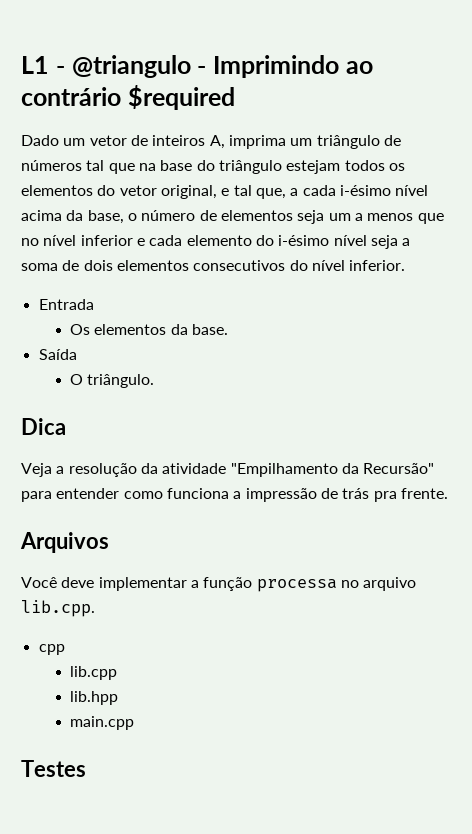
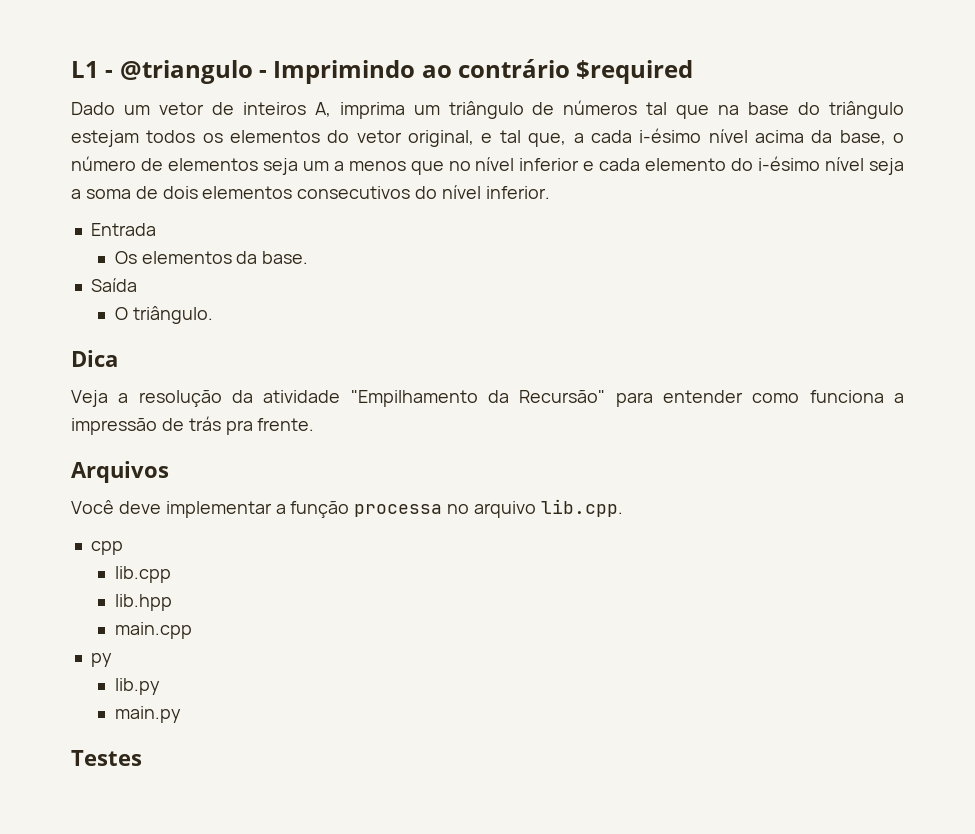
+ py
+ lib.py
+ main.py

